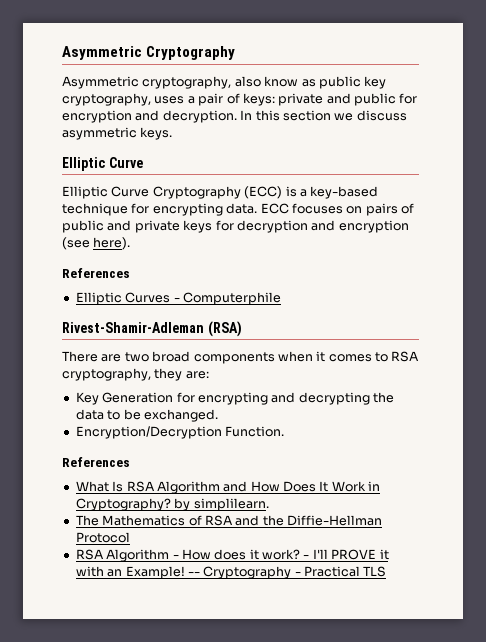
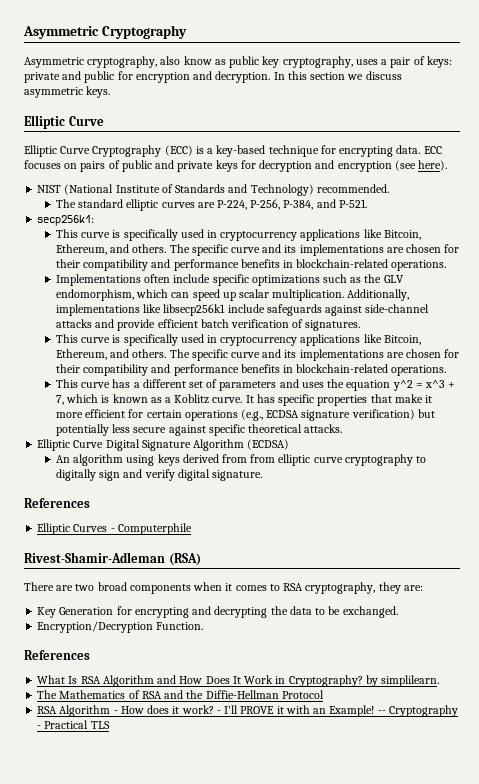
+ NIST (National Institute of Standards and Technology) recommended.
+ The standard elliptic curves are P-224, P-256, P-384, and P-521.
+ secp256k1:
+ This curve is specifically used in cryptocurrency applications like Bitcoin, Ethereum, and others. The specific curve and its implementations are chosen for their compatibility and performance benefits in blockchain-related operations.
+ Implementations often include specific optimizations such as the GLV endomorphism, which can speed up scalar multiplication. Additionally, implementations like libsecp256k1 include safeguards against side-channel attacks and provide efficient batch verification of signatures.
+ This curve is specifically used in cryptocurrency applications like Bitcoin, Ethereum, and others. The specific curve and its implementations are chosen for their compatibility and performance benefits in blockchain-related operations.
+ This curve has a different set of parameters and uses the equation y^2 = x^3 + 7, which is known as a Koblitz curve. It has specific properties that make it more efficient for certain operations (e.g., ECDSA signature verification) but potentially less secure against specific theoretical attacks.
+ Elliptic Curve Digital Signature Algorithm (ECDSA)
+ An algorithm using keys derived from from elliptic curve cryptography to digitally sign and verify digital signature.

